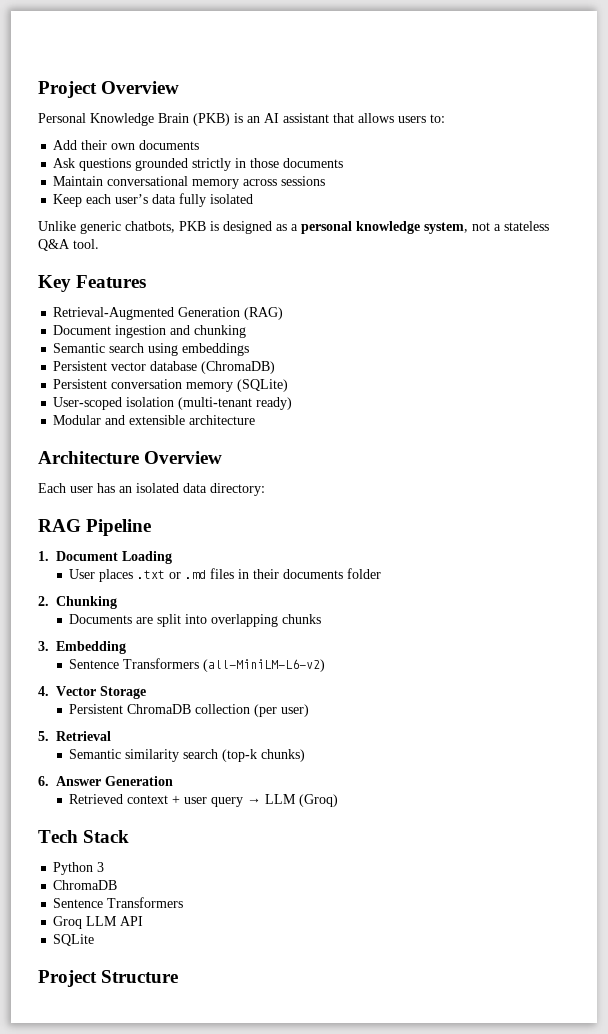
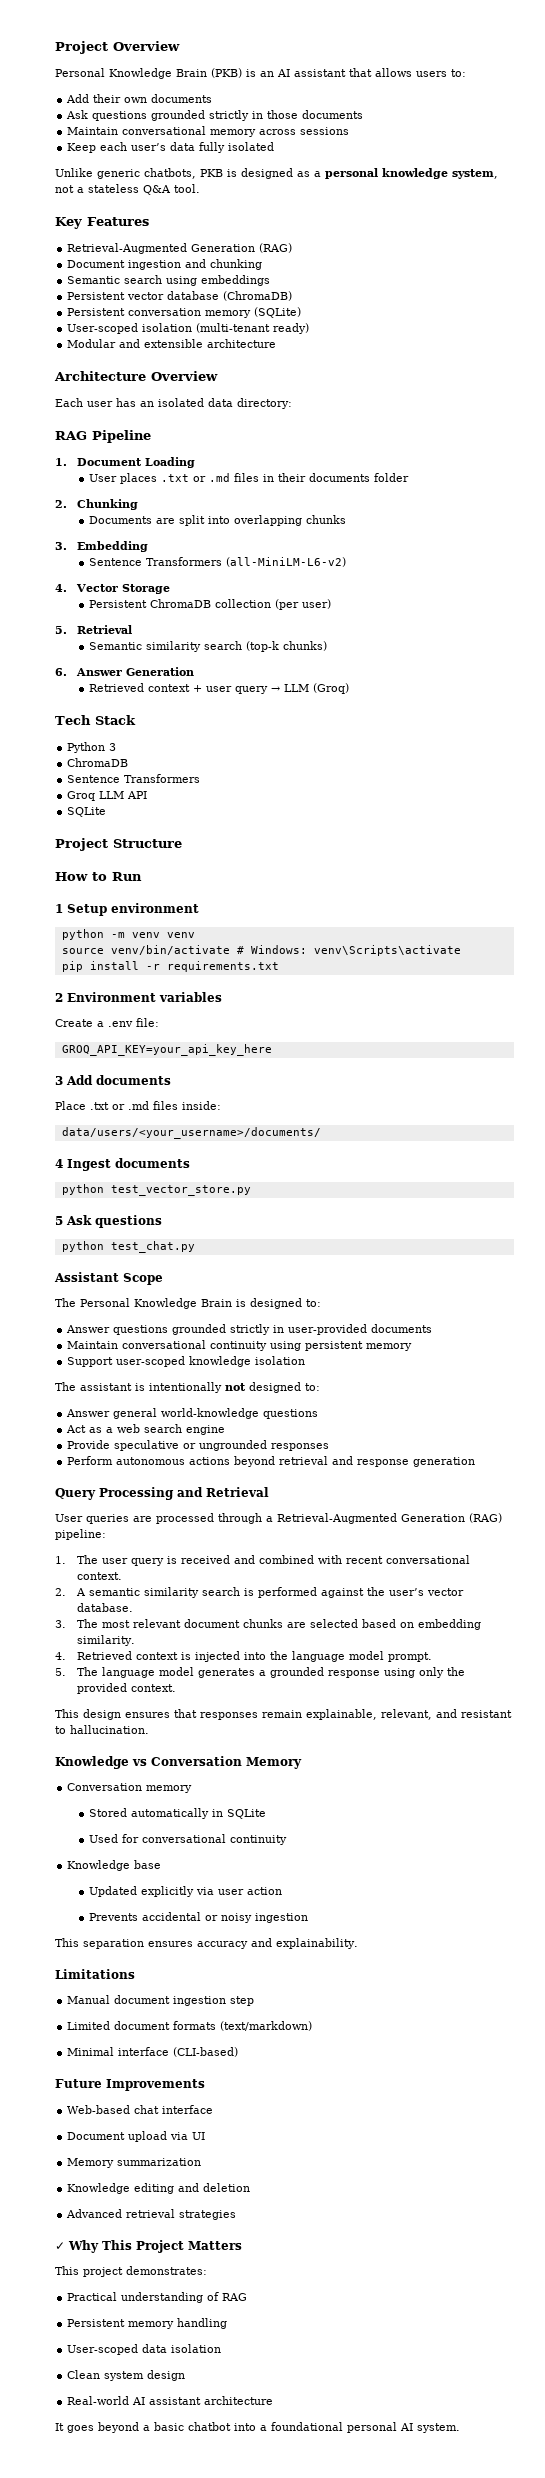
+ How to Run
+ 1 Setup environment
+ python -m venv venv
+ source venv/bin/activate # Windows: venv\Scripts\activate
+ pip install -r requirements.txt
+ 2 Environment variables
+ Create a .env file:
+ GROQ_API_KEY=your_api_key_here
+ 3 Add documents
+ Place .txt or .md files inside:
+ data/users/<your_username>/documents/
+ 4 Ingest documents
+ python test_vector_store.py
+ 5 Ask questions
+ python test_chat.py
+ Assistant Scope
+ The Personal Knowledge Brain is designed to:
+ Answer questions grounded strictly in user-provided documents
+ Maintain conversational continuity using persistent memory
+ Support user-scoped knowledge isolation
+ The assistant is intentionally not designed to:
+ Answer general world-knowledge questions
+ Act as a web search engine
+ Provide speculative or ungrounded responses
+ Perform autonomous actions beyond retrieval and response generation
+ Query Processing and Retrieval
+ User queries are processed through a Retrieval-Augmented Generation (RAG) pipeline:
+ 1. The user query is received and combined with recent conversational context.
+ 2. A semantic similarity search is performed against the user’s vector database.
+ 3. The most relevant document chunks are selected based on embedding similarity.
+ 4. Retrieved context is injected into the language model prompt.
+ 5. The language model generates a grounded response using only the provided context.
+ This design ensures that responses remain explainable, relevant, and resistant to hallucination.
+ Knowledge vs Conversation Memory
+ Conversation memory
+ Stored automatically in SQLite
+ Used for conversational continuity
+ Knowledge base
+ Updated explicitly via user action
+ Prevents accidental or noisy ingestion
+ This separation ensures accuracy and explainability.
+ Limitations
+ Manual document ingestion step
+ Limited document formats (text/markdown)
+ Minimal interface (CLI-based)
+ Future Improvements
+ Web-based chat interface
+ Document upload via UI
+ Memory summarization
+ Knowledge editing and deletion
+ Advanced retrieval strategies
+ ✓ Why This Project Matters
+ This project demonstrates:
+ Practical understanding of RAG
+ Persistent memory handling
+ User-scoped data isolation
+ Clean system design
+ Real-world AI assistant architecture
+ It goes beyond a basic chatbot into a foundational personal AI system.

